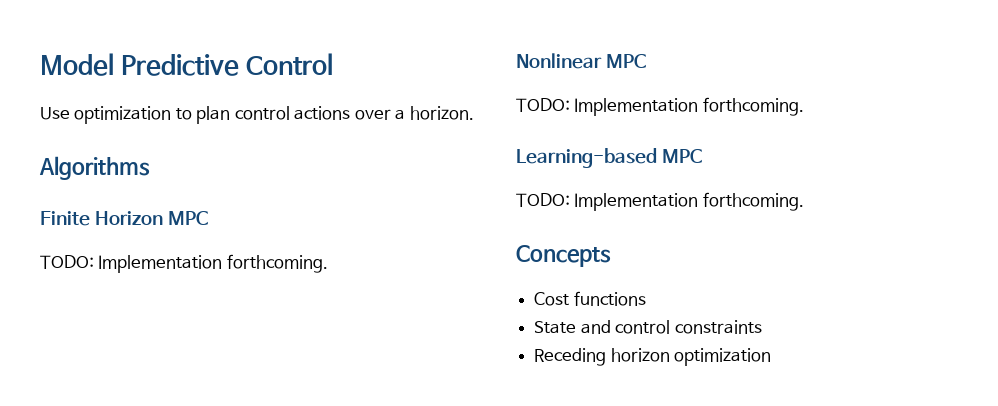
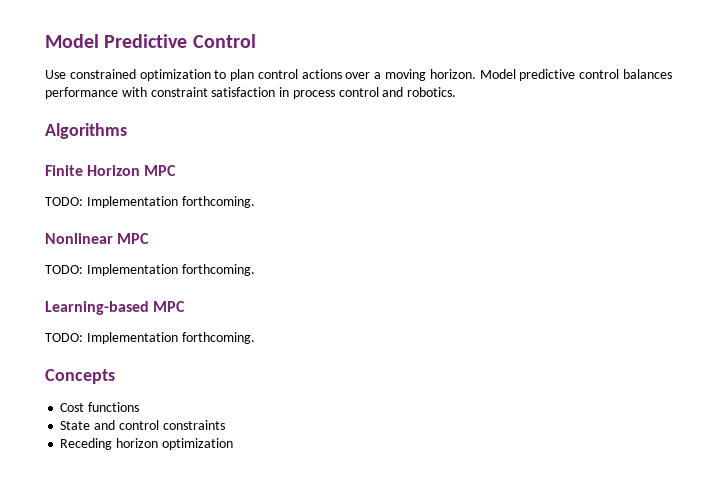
- Use optimization to plan control actions over a horizon.
+ Use constrained optimization to plan control actions over a moving horizon. Model predictive control balances performance with constraint satisfaction in process control and robotics.

